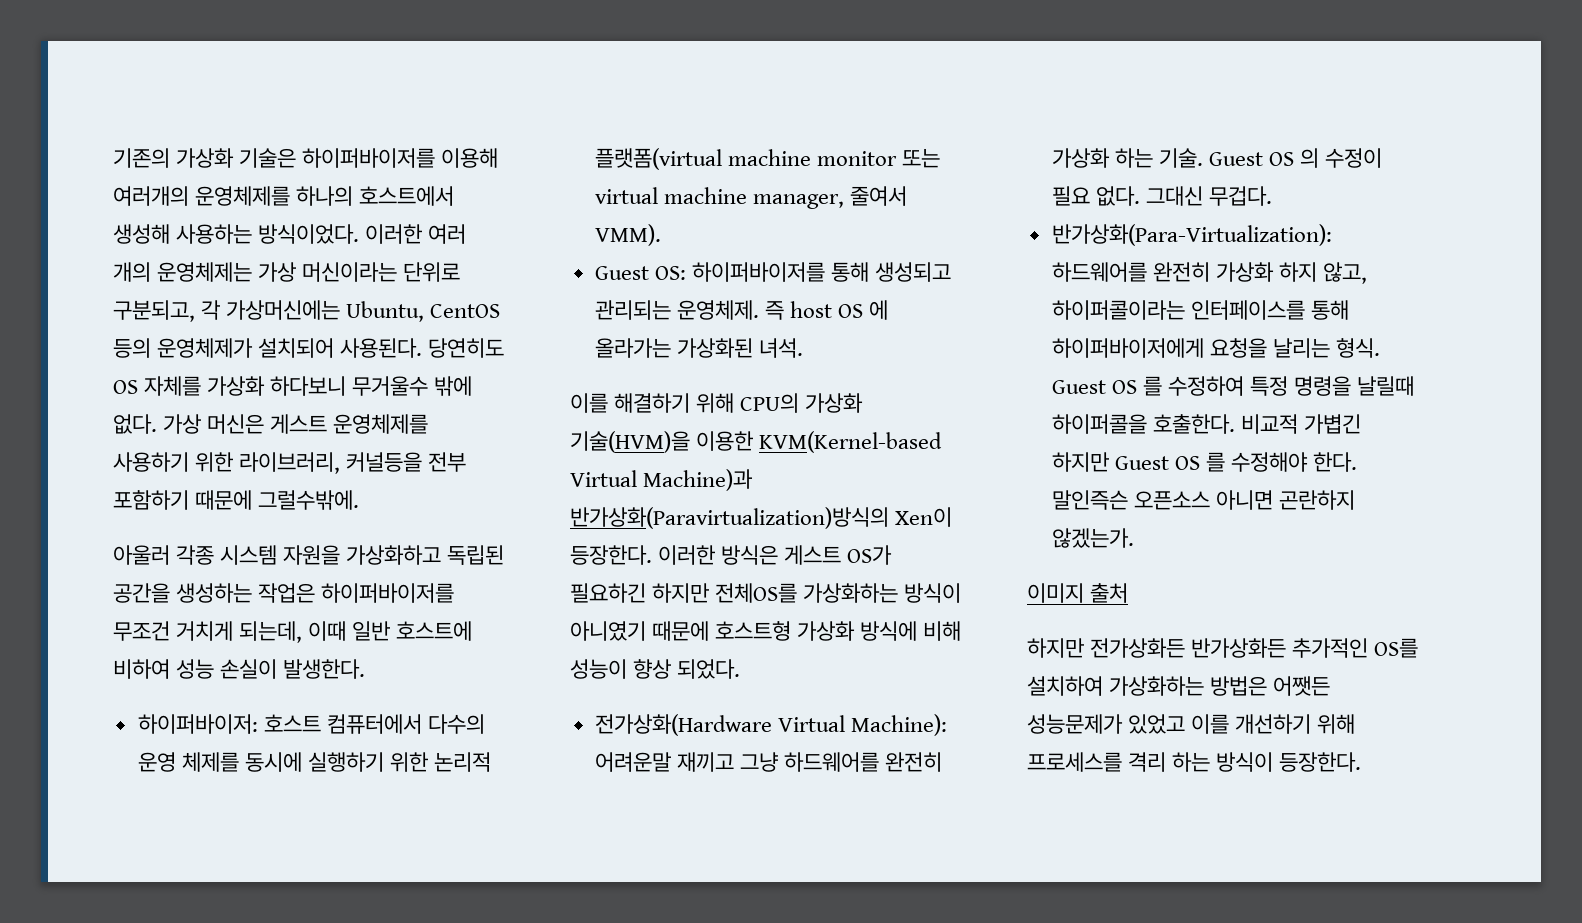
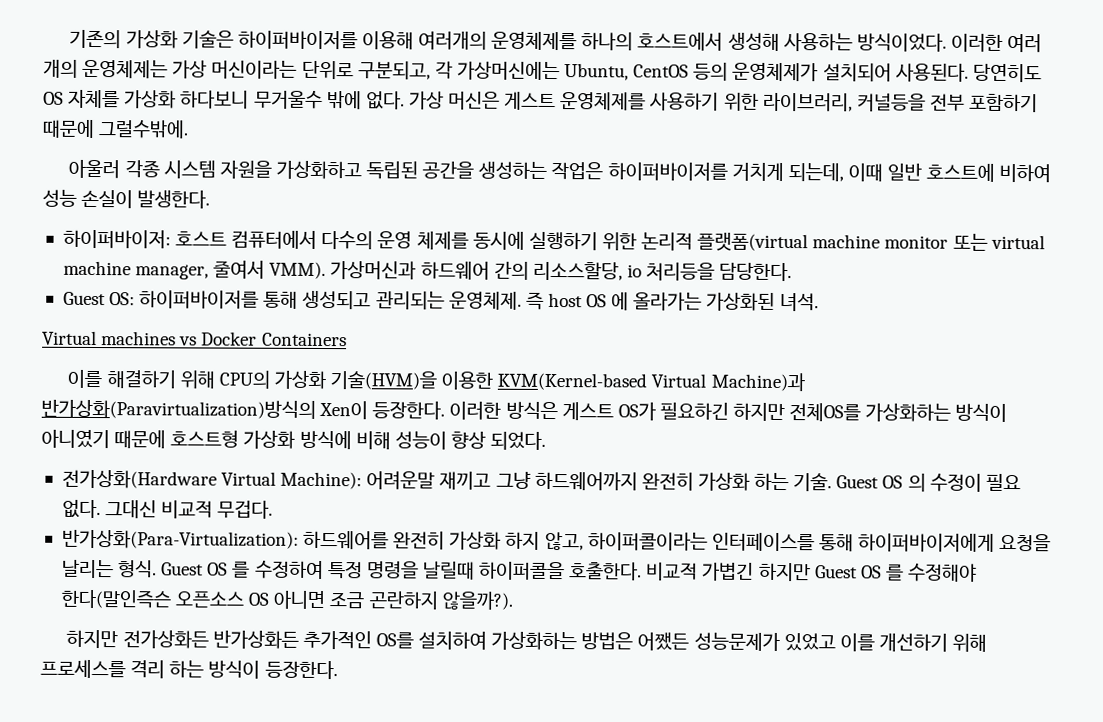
- 아울러 각종 시스템 자원을 가상화하고 독립된 공간을 생성하는 작업은 하이퍼바이저를 무조건 거치게 되는데, 이때 일반 호스트에 비하여 성능 손실이 발생한다.
+ 아울러 각종 시스템 자원을 가상화하고 독립된 공간을 생성하는 작업은 하이퍼바이저를 거치게 되는데, 이때 일반 호스트에 비하여 성능 손실이 발생한다.
+ 가상머신과 하드웨어 간의 리소스할당, io 처리등을 담당한다.
+ Virtual machines vs Docker Containers
- 전가상화(Hardware Virtual Machine): 어려운말 재끼고 그냥 하드웨어를 완전히 가상화 하는 기술.
+ 전가상화(Hardware Virtual Machine): 어려운말 재끼고 그냥 하드웨어까지 완전히 가상화 하는 기술.
- 그대신 무겁다.
+ 그대신 비교적 무겁다.
- 비교적 가볍긴 하지만 Guest OS 를 수정해야 한다. 말인즉슨 오픈소스 아니면 곤란하지 않겠는가.
- 이미지 출처
+ 비교적 가볍긴 하지만 Guest OS 를 수정해야 한다(말인즉슨 오픈소스 OS 아니면 조금 곤란하지 않을까?).
- 하지만 전가상화든 반가상화든 추가적인 OS를 설치하여 가상화하는 방법은 어쨋든 성능문제가 있었고 이를 개선하기 위해 프로세스를 격리 하는 방식이 등장한다.
+ 하지만 전가상화든 반가상화든 추가적인 OS를 설치하여 가상화하는 방법은 어쨌든 성능문제가 있었고 이를 개선하기 위해 프로세스를 격리 하는 방식이 등장한다.

